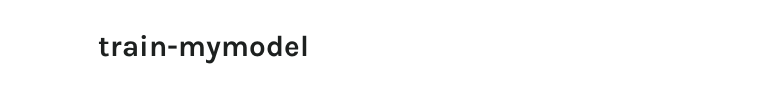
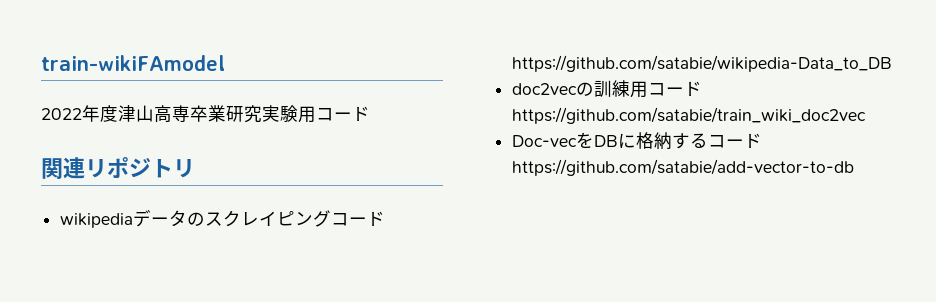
- train-mymodel
+ train-wikiFAmodel
+ 2022年度津山高専卒業研究実験用コード
+ 関連リポジトリ
+ wikipediaデータのスクレイピングコードhttps://github.com/satabie/wikipedia-Data_to_DB
+ doc2vecの訓練用コードhttps://github.com/satabie/train_wiki_doc2vec
+ Doc-vecをDBに格納するコードhttps://github.com/satabie/add-vector-to-db

